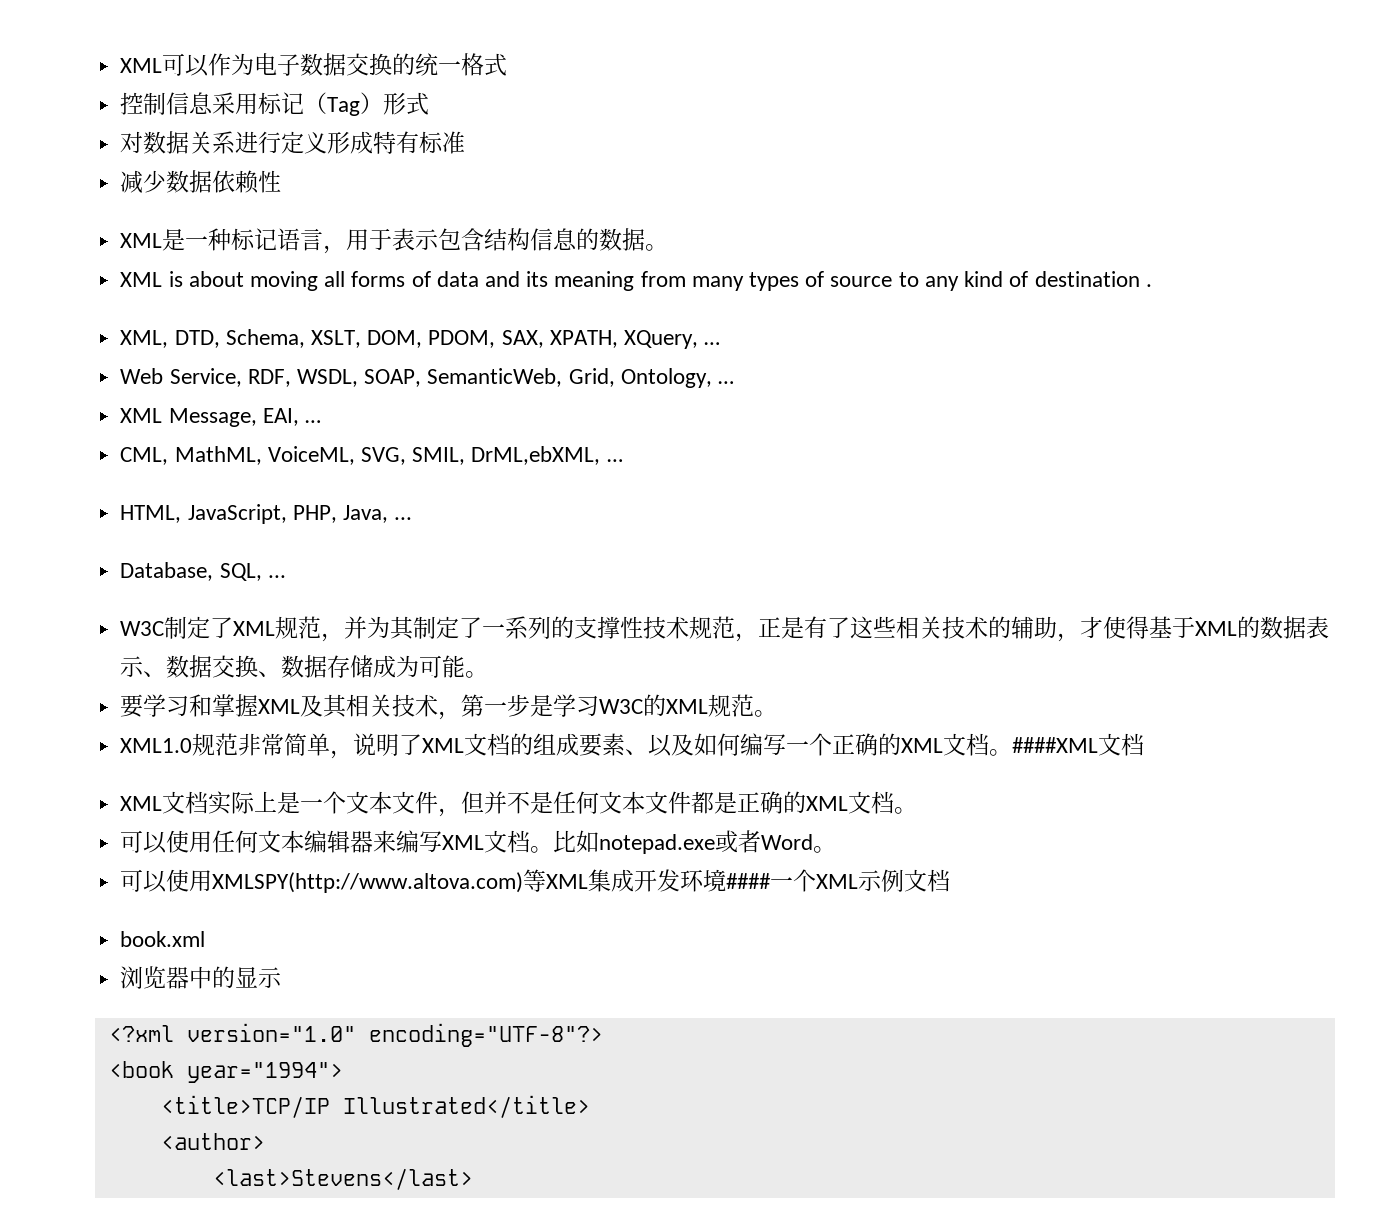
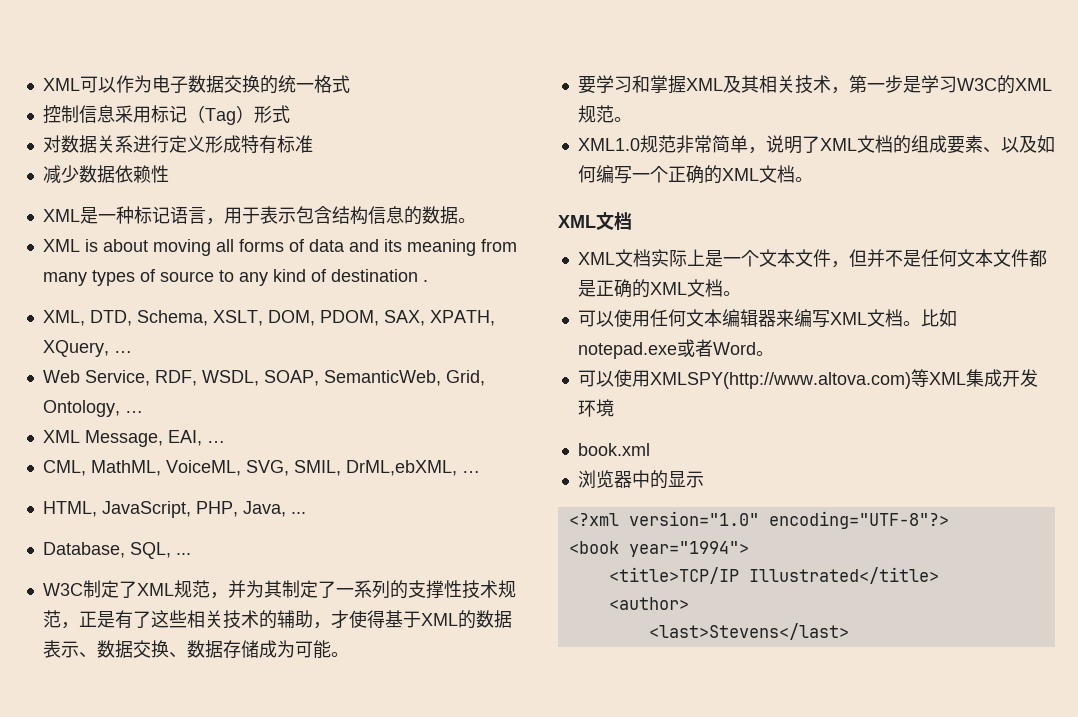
- XML1.0规范非常简单，说明了XML文档的组成要素、以及如何编写一个正确的XML文档。####XML文档
+ XML1.0规范非常简单，说明了XML文档的组成要素、以及如何编写一个正确的XML文档。
+ XML文档
- 可以使用XMLSPY(http://www.altova.com)等XML集成开发环境####一个XML示例文档
+ 可以使用XMLSPY(http://www.altova.com)等XML集成开发环境

